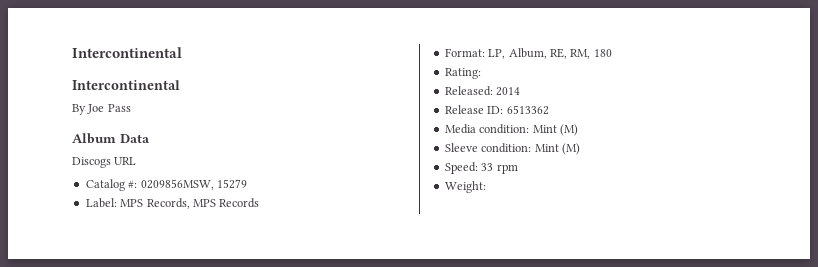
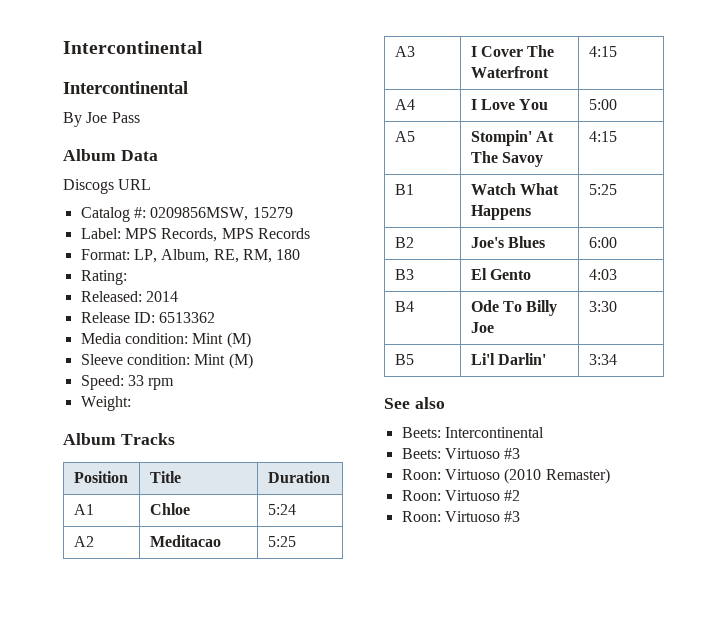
+ Album Tracks
+ Position | Title | Duration
+ A1 | Chloe | 5:24
+ A2 | Meditacao | 5:25
+ A3 | I Cover The Waterfront | 4:15
+ A4 | I Love You | 5:00
+ A5 | Stompin' At The Savoy | 4:15
+ B1 | Watch What Happens | 5:25
+ B2 | Joe's Blues | 6:00
+ B3 | El Gento | 4:03
+ B4 | Ode To Billy Joe | 3:30
+ B5 | Li'l Darlin' | 3:34
+ See also
+ Beets: Intercontinental
+ Beets: Virtuoso #3
+ Roon: Virtuoso (2010 Remaster)
+ Roon: Virtuoso #2
+ Roon: Virtuoso #3

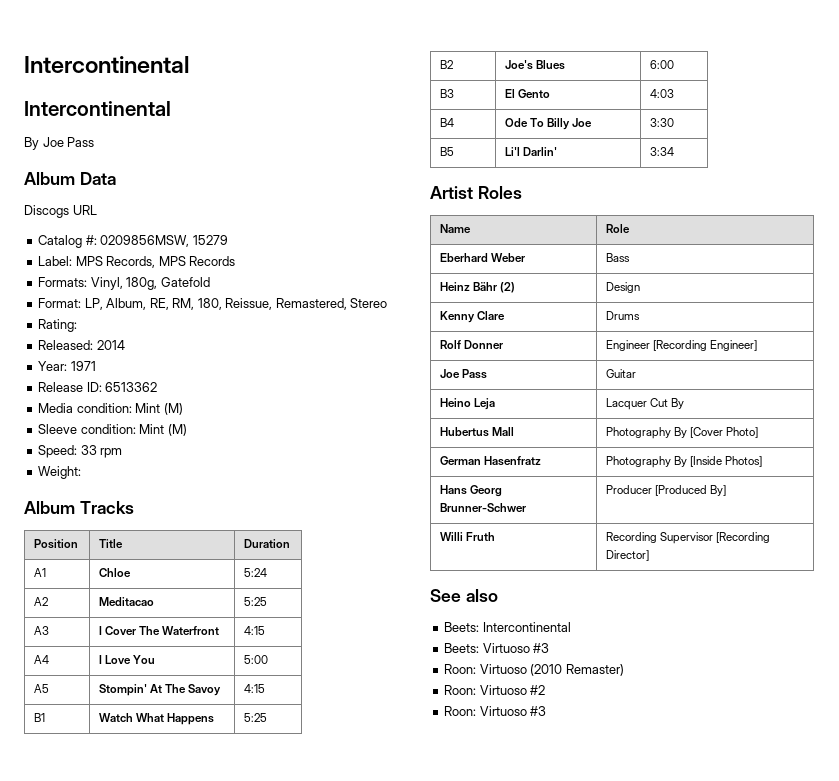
+ Formats: Vinyl, 180g, Gatefold
- Format: LP, Album, RE, RM, 180
+ Format: LP, Album, RE, RM, 180, Reissue, Remastered, Stereo
+ Year: 1971
+ Artist Roles
+ Name | Role
+ Eberhard Weber | Bass
+ Heinz Bähr (2) | Design
+ Kenny Clare | Drums
+ Rolf Donner | Engineer [Recording Engineer]
+ Joe Pass | Guitar
+ Heino Leja | Lacquer Cut By
+ Hubertus Mall | Photography By [Cover Photo]
+ German Hasenfratz | Photography By [Inside Photos]
+ Hans Georg Brunner-Schwer | Producer [Produced By]
+ Willi Fruth | Recording Supervisor [Recording Director]

